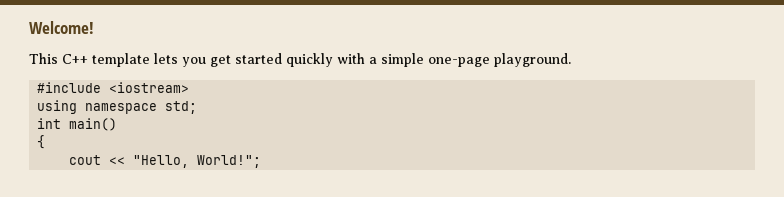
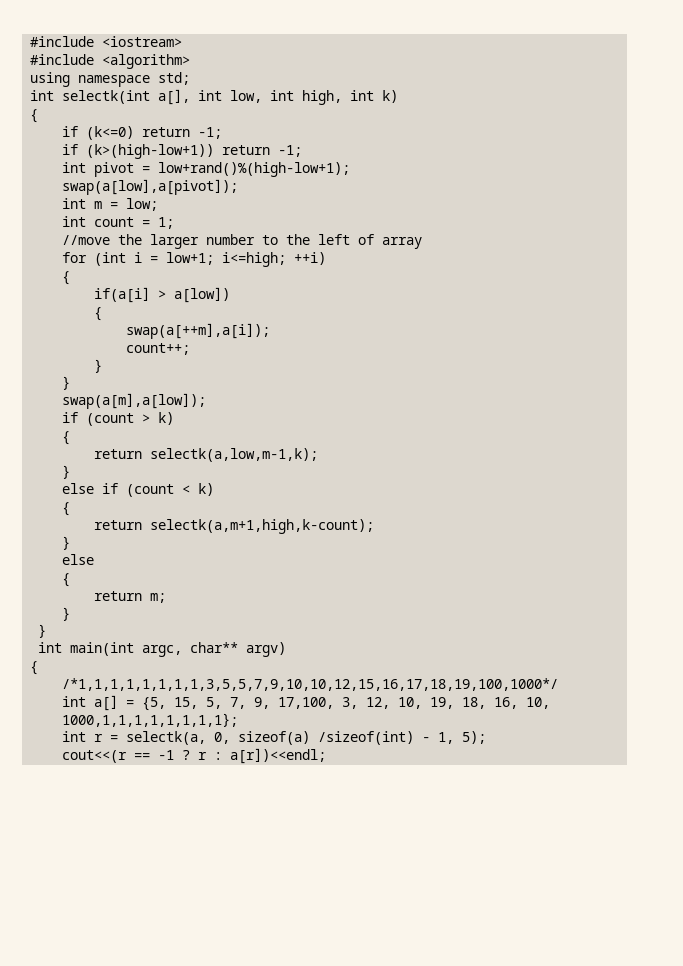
- Welcome!
- This C++ template lets you get started quickly with a simple one-page playground.
  #include <iostream>
+ #include <algorithm>
- int main()
+ int selectk(int a[], int low, int high, int k)
  {
- cout << "Hello, World!";
+ if (k<=0) return -1;
+ if (k>(high-low+1)) return -1;
+ int pivot = low+rand()%(high-low+1);
+ swap(a[low],a[pivot]);
+ int m = low;
+ int count = 1;
+ //move the larger number to the left of array
+ for (int i = low+1; i<=high; ++i)
+ {
+ if(a[i] > a[low])
+ {
+ swap(a[++m],a[i]);
+ count++;
+ }
+ }
+ swap(a[m],a[low]);
+ if (count > k)
+ {
+ return selectk(a,low,m-1,k);
+ }
+ else if (count < k)
+ {
+ return selectk(a,m+1,high,k-count);
+ }
+ else
+ {
+ return m;
+ }
+ }
+ int main(int argc, char** argv)
+ {
+ /*1,1,1,1,1,1,1,1,3,5,5,7,9,10,10,12,15,16,17,18,19,100,1000*/
+ int a[] = {5, 15, 5, 7, 9, 17,100, 3, 12, 10, 19, 18, 16, 10, 1000,1,1,1,1,1,1,1,1};
+ int r = selectk(a, 0, sizeof(a) /sizeof(int) - 1, 5);
+ cout<<(r == -1 ? r : a[r])<<endl;

